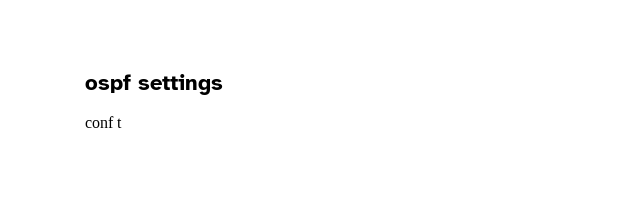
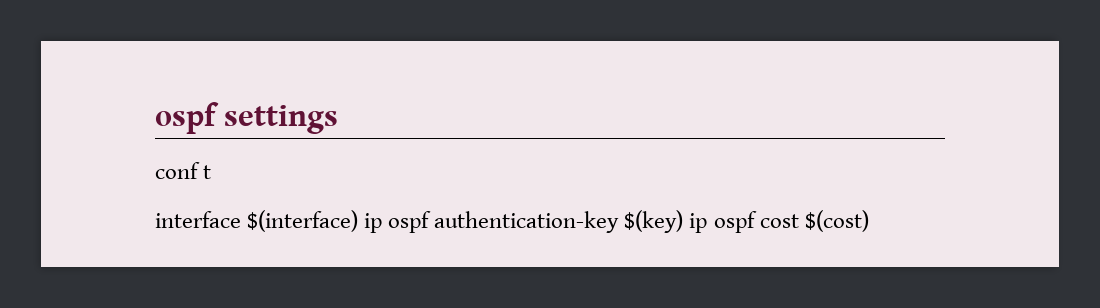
+ interface $(interface) ip ospf authentication-key $(key) ip ospf cost $(cost)

